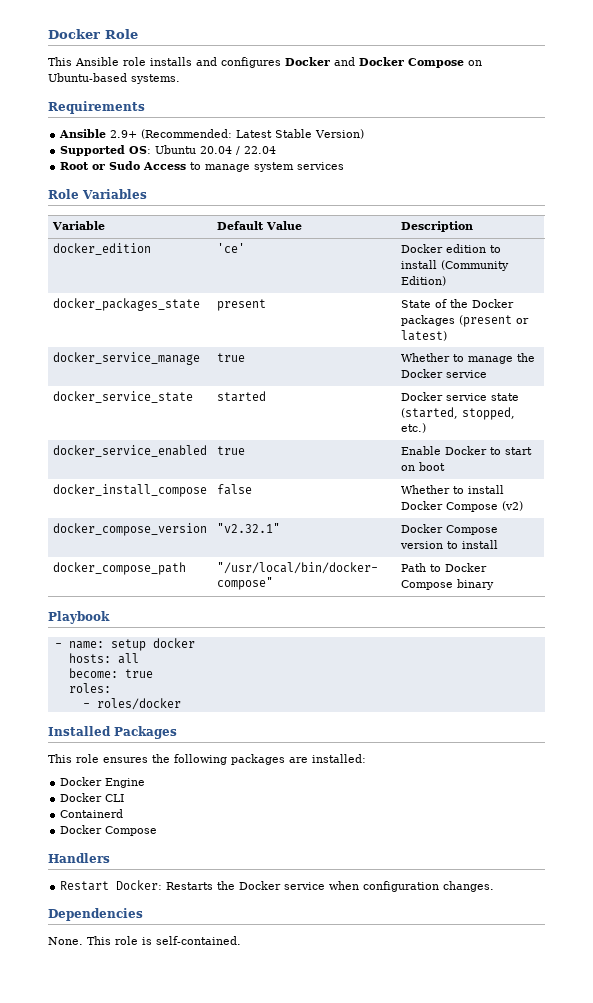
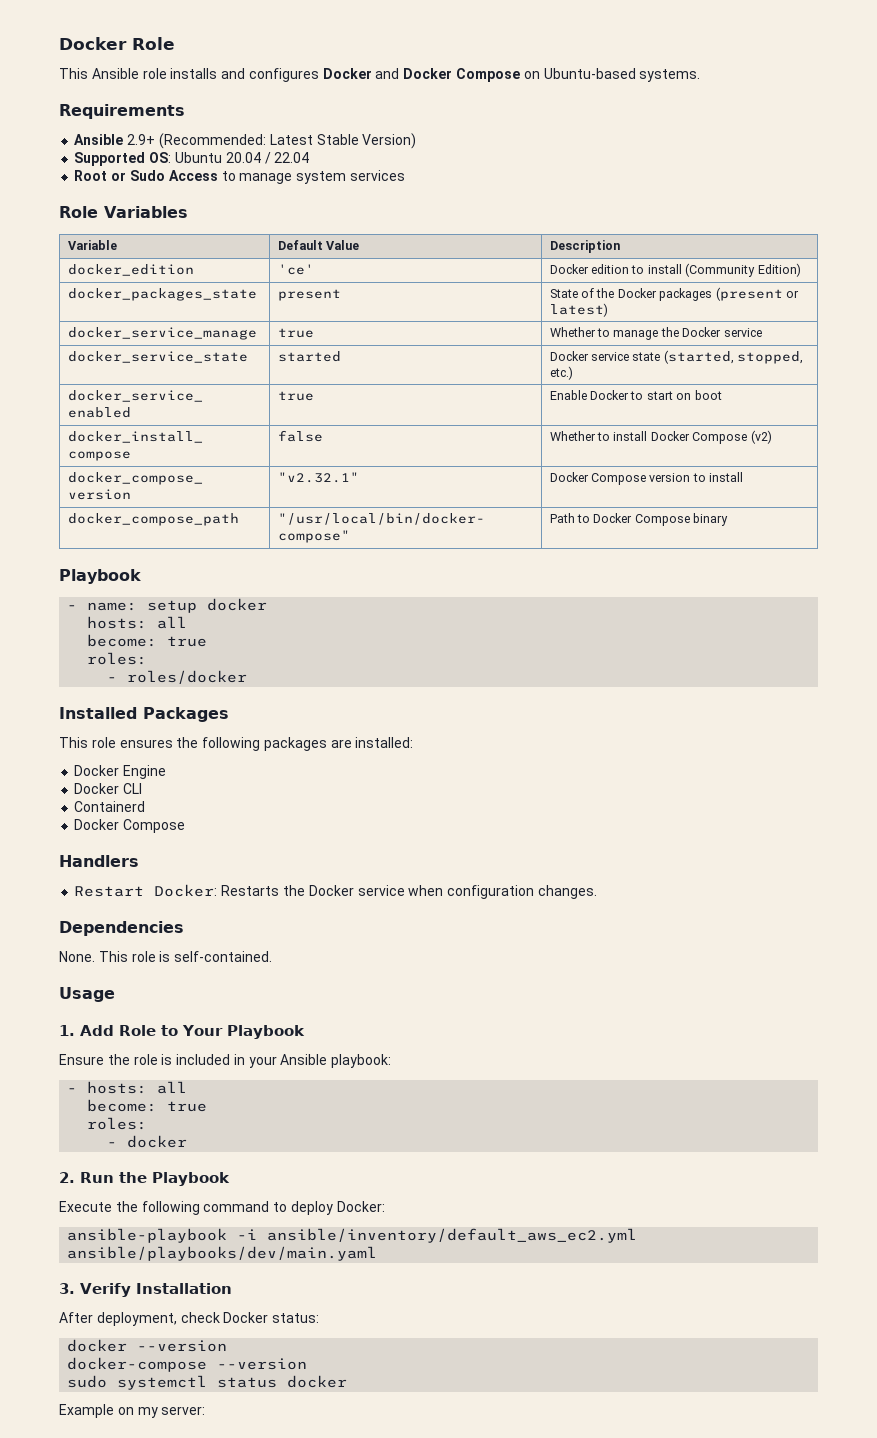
+ Usage
+ 1. Add Role to Your Playbook
+ Ensure the role is included in your Ansible playbook:
+ - hosts: all
+ become: true
+ roles:
+ - docker
+ 2. Run the Playbook
+ Execute the following command to deploy Docker:
+ ansible-playbook -i ansible/inventory/default_aws_ec2.yml ansible/playbooks/dev/main.yaml
+ 3. Verify Installation
+ After deployment, check Docker status:
+ docker --version
+ docker-compose --version
+ sudo systemctl status docker
+ Example on my server:

